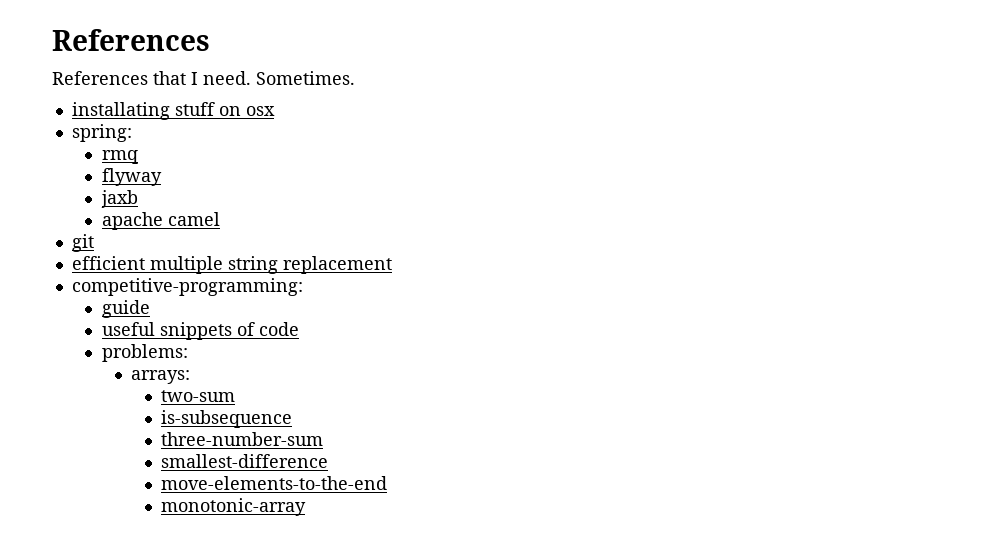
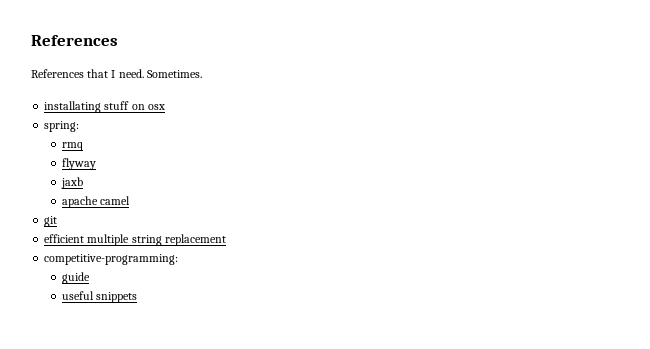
- useful snippets of code
- problems:
- arrays:
- two-sum
- is-subsequence
- three-number-sum
- smallest-difference
- move-elements-to-the-end
- monotonic-array
+ useful snippets

